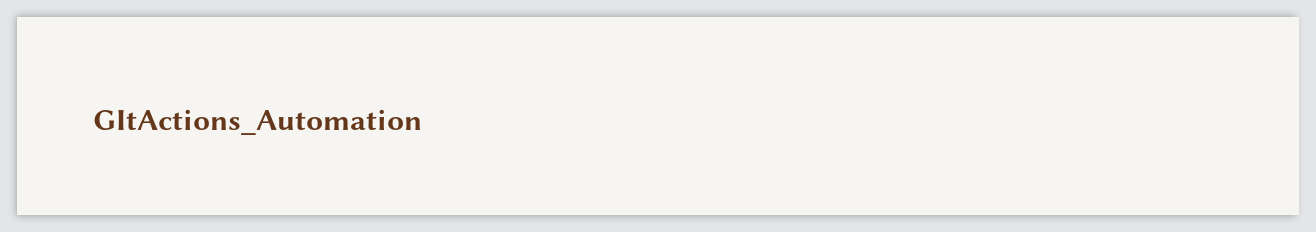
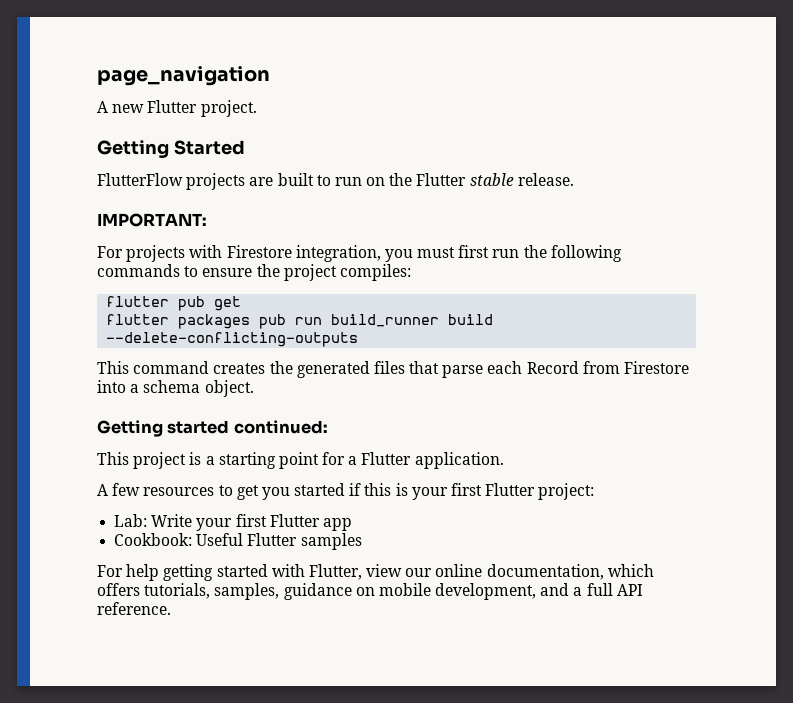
- GItActions_Automation
+ page_navigation
+ A new Flutter project.
+ Getting Started
+ FlutterFlow projects are built to run on the Flutter stable release.
+ IMPORTANT:
+ For projects with Firestore integration, you must first run the following commands to ensure the project compiles:
+ flutter pub get
+ flutter packages pub run build_runner build --delete-conflicting-outputs
+ This command creates the generated files that parse each Record from Firestore into a schema object.
+ Getting started continued:
+ This project is a starting point for a Flutter application.
+ A few resources to get you started if this is your first Flutter project:
+ Lab: Write your first Flutter app
+ Cookbook: Useful Flutter samples
+ For help getting started with Flutter, view our online documentation, which offers tutorials, samples, guidance on mobile development, and a full API reference.

